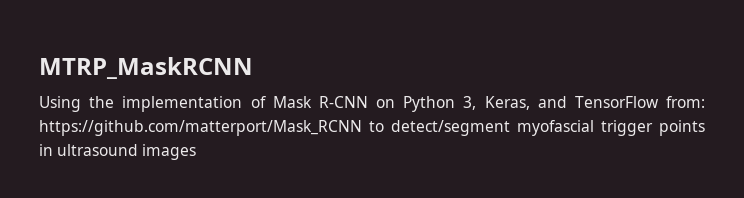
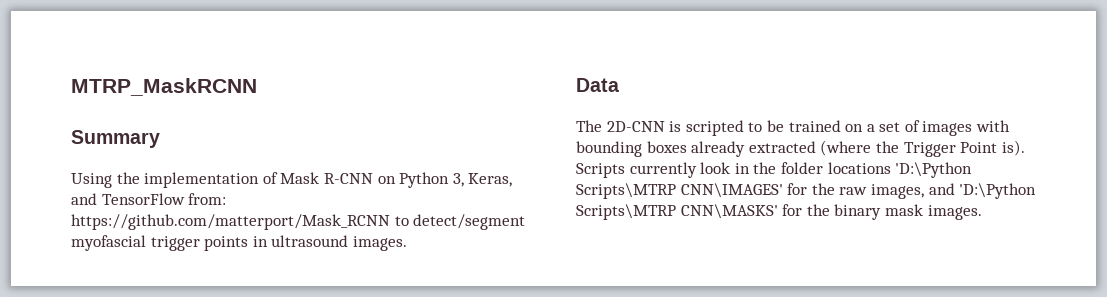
+ Summary
- Using the implementation of Mask R-CNN on Python 3, Keras, and TensorFlow from: https://github.com/matterport/Mask_RCNN to detect/segment myofascial trigger points in ultrasound images
+ Using the implementation of Mask R-CNN on Python 3, Keras, and TensorFlow from: https://github.com/matterport/Mask_RCNN to detect/segment myofascial trigger points in ultrasound images.
+ Data
+ The 2D-CNN is scripted to be trained on a set of images with bounding boxes already extracted (where the Trigger Point is). Scripts currently look in the folder locations 'D:\Python Scripts\MTRP CNN\IMAGES' for the raw images, and 'D:\Python Scripts\MTRP CNN\MASKS' for the binary mask images.

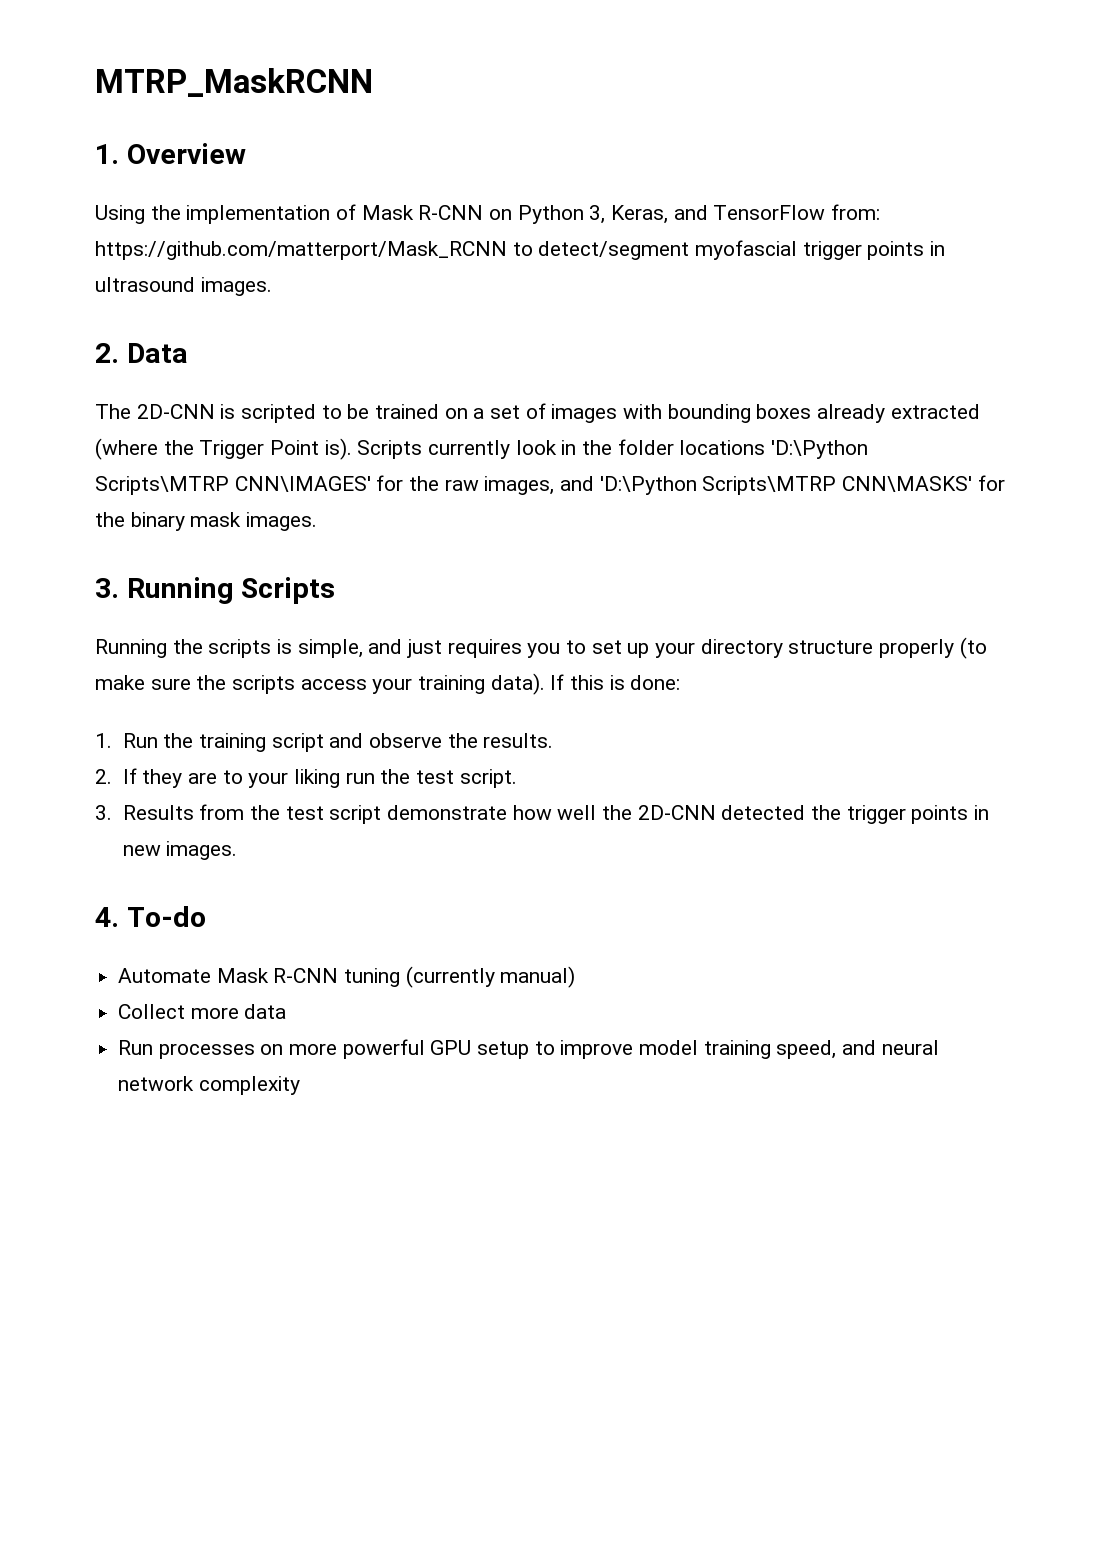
- Summary
+ 1. Overview
- Data
+ 2. Data
+ 3. Running Scripts
+ Running the scripts is simple, and just requires you to set up your directory structure properly (to make sure the scripts access your training data). If this is done:
+ 1. Run the training script and observe the results.
+ 2. If they are to your liking run the test script.
+ 3. Results from the test script demonstrate how well the 2D-CNN detected the trigger points in new images.
+ 4. To-do
+ Automate Mask R-CNN tuning (currently manual)
+ Collect more data
+ Run processes on more powerful GPU setup to improve model training speed, and neural network complexity

